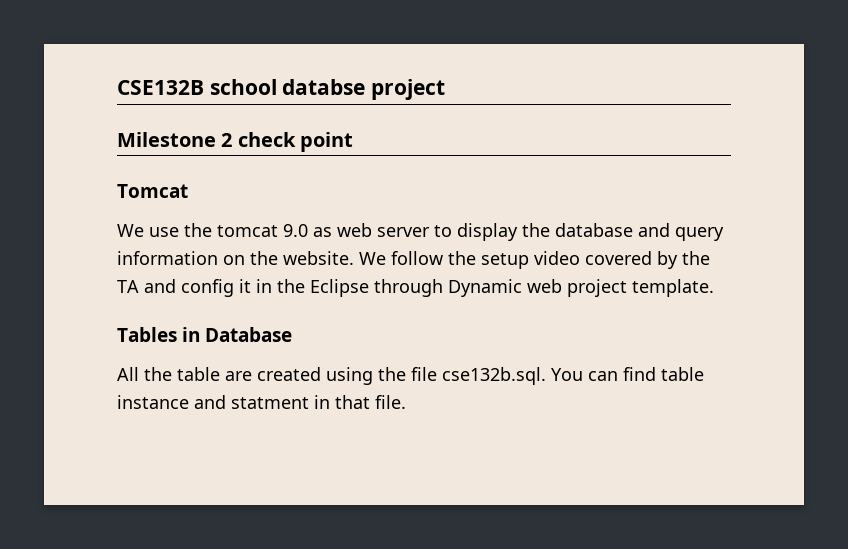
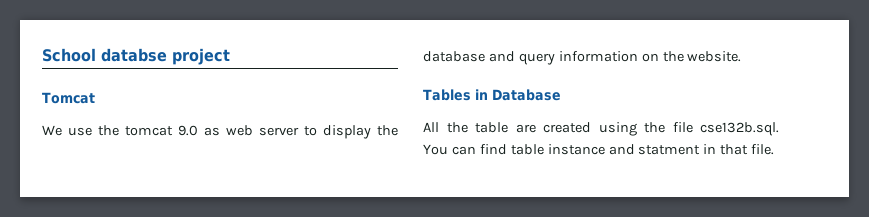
- CSE132B school databse project
+ School databse project
- Milestone 2 check point
- We follow the setup video covered by the TA and config it in the Eclipse through Dynamic web project template.

